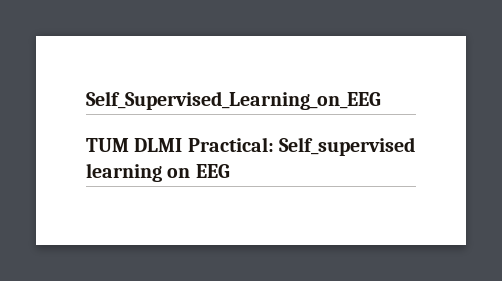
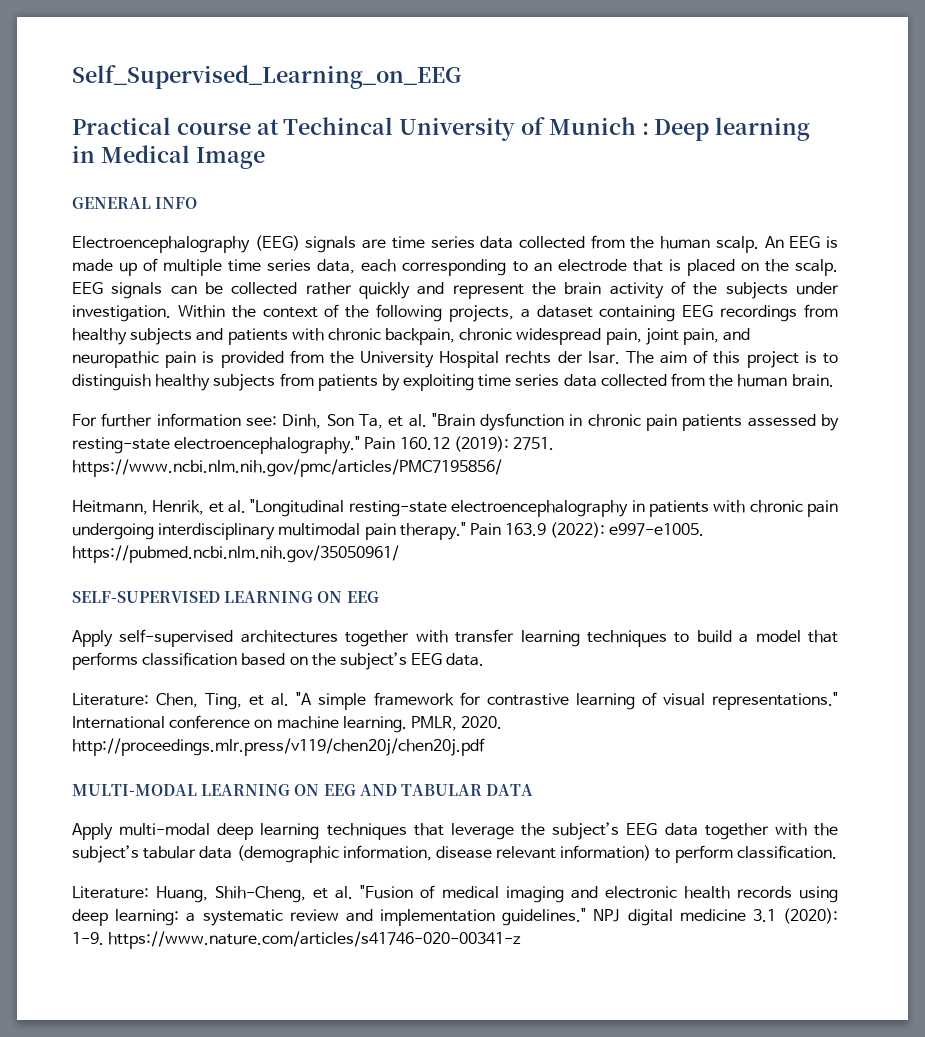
- TUM DLMI Practical: Self_supervised learning on EEG
+ Practical course at Techincal University of Munich : Deep learning in Medical Image
+ GENERAL INFO
+ Electroencephalography (EEG) signals are time series data collected from the human scalp. An EEG is made up of multiple time series data, each corresponding to an electrode that is placed on the scalp. EEG signals can be collected rather quickly and represent the brain activity of the subjects under investigation. Within the context of the following projects, a dataset containing EEG recordings from healthy subjects and patients with chronic backpain, chronic widespread pain, joint pain, and neuropathic pain is provided from the University Hospital rechts der Isar. The aim of this project is to distinguish healthy subjects from patients by exploiting time series data collected from the human brain.
+ For further information see: Dinh, Son Ta, et al. "Brain dysfunction in chronic pain patients assessed by resting-state electroencephalography." Pain 160.12 (2019): 2751. https://www.ncbi.nlm.nih.gov/pmc/articles/PMC7195856/
+ Heitmann, Henrik, et al. "Longitudinal resting-state electroencephalography in patients with chronic pain undergoing interdisciplinary multimodal pain therapy." Pain 163.9 (2022): e997-e1005. https://pubmed.ncbi.nlm.nih.gov/35050961/
+ SELF-SUPERVISED LEARNING ON EEG
+ Apply self-supervised architectures together with transfer learning techniques to build a model that performs classification based on the subject’s EEG data.
+ Literature: Chen, Ting, et al. "A simple framework for contrastive learning of visual representations." International conference on machine learning. PMLR, 2020. http://proceedings.mlr.press/v119/chen20j/chen20j.pdf
+ MULTI-MODAL LEARNING ON EEG AND TABULAR DATA
+ Apply multi-modal deep learning techniques that leverage the subject’s EEG data together with the subject’s tabular data (demographic information, disease relevant information) to perform classification.
+ Literature: Huang, Shih-Cheng, et al. "Fusion of medical imaging and electronic health records using deep learning: a systematic review and implementation guidelines." NPJ digital medicine 3.1 (2020): 1-9. https://www.nature.com/articles/s41746-020-00341-z

